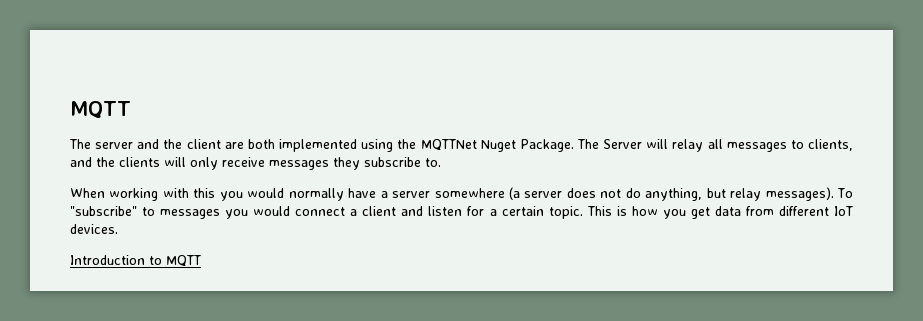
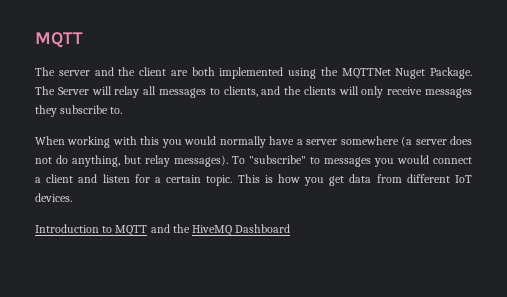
- Introduction to MQTT
+ Introduction to MQTT and the HiveMQ Dashboard

